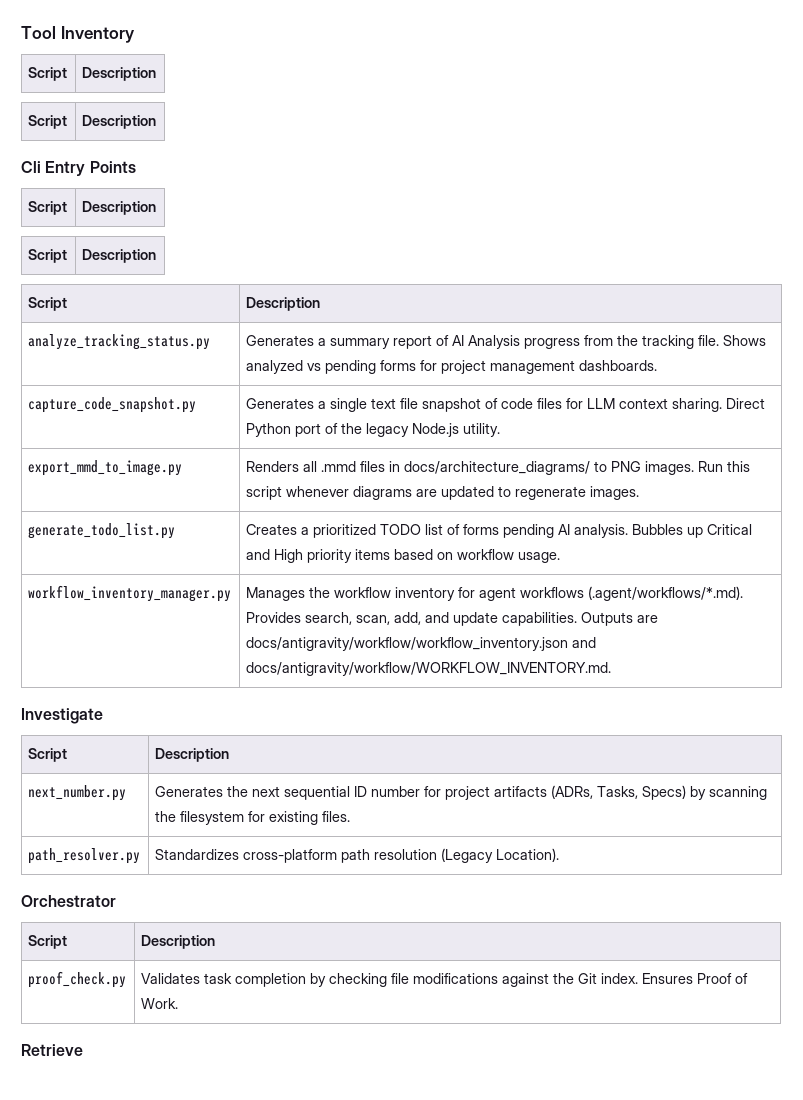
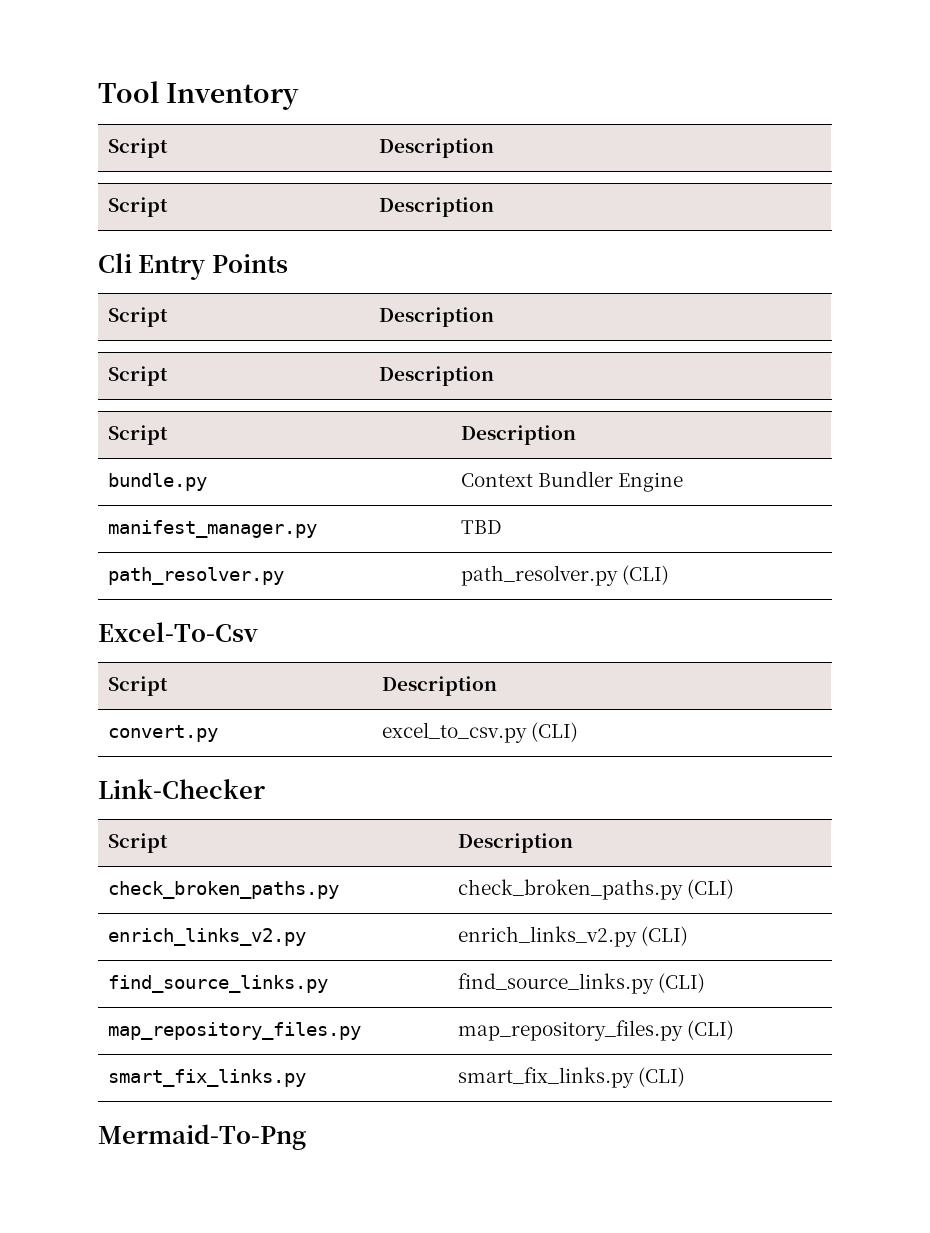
- analyze_tracking_status.py | Generates a summary report of AI Analysis progress from the tracking file. Shows analyzed vs pending forms for project management dashboards.
- capture_code_snapshot.py | Generates a single text file snapshot of code files for LLM context sharing. Direct Python port of the legacy Node.js utility.
- export_mmd_to_image.py | Renders all .mmd files in docs/architecture_diagrams/ to PNG images. Run this script whenever diagrams are updated to regenerate images.
- generate_todo_list.py | Creates a prioritized TODO list of forms pending AI analysis. Bubbles up Critical and High priority items based on workflow usage.
- workflow_inventory_manager.py | Manages the workflow inventory for agent workflows (.agent/workflows/*.md). Provides search, scan, add, and update capabilities. Outputs are docs/antigravity/workflow/workflow_inventory.json and docs/antigravity/workflow/WORKFLOW_INVENTORY.md.
- Investigate
+ bundle.py | Context Bundler Engine
+ manifest_manager.py | TBD
+ path_resolver.py | path_resolver.py (CLI)
+ Excel-To-Csv
  Script | Description
- next_number.py | Generates the next sequential ID number for project artifacts (ADRs, Tasks, Specs) by scanning the filesystem for existing files.
- path_resolver.py | Standardizes cross-platform path resolution (Legacy Location).
- Orchestrator
+ convert.py | excel_to_csv.py (CLI)
+ Link-Checker
  Script | Description
- proof_check.py | Validates task completion by checking file modifications against the Git index. Ensures Proof of Work.
- Retrieve
+ check_broken_paths.py | check_broken_paths.py (CLI)
+ enrich_links_v2.py | enrich_links_v2.py (CLI)
+ find_source_links.py | find_source_links.py (CLI)
+ map_repository_files.py | map_repository_files.py (CLI)
+ smart_fix_links.py | smart_fix_links.py (CLI)
+ Mermaid-To-Png

